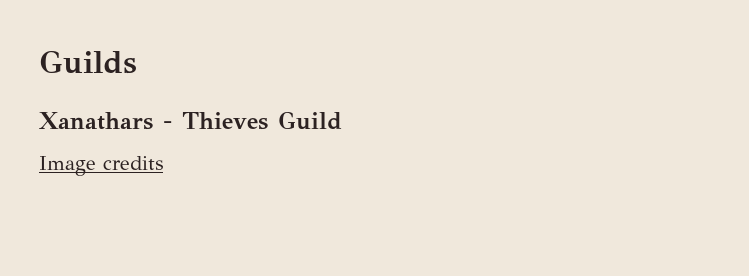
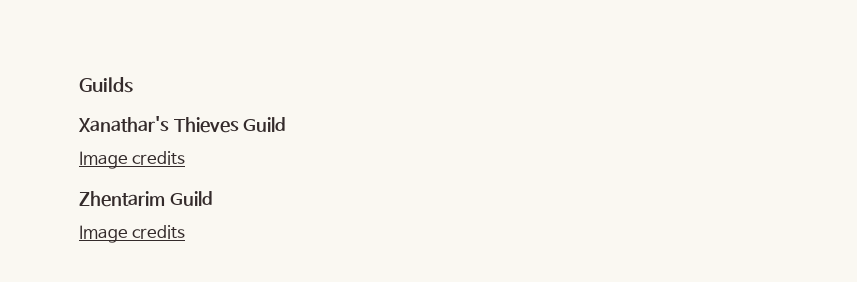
- Xanathars - Thieves Guild
+ Xanathar's Thieves Guild
+ Zhentarim Guild
+ Image credits

